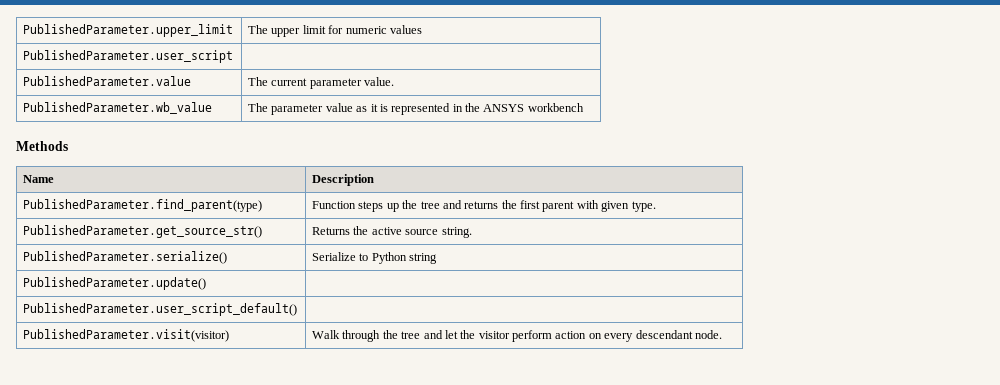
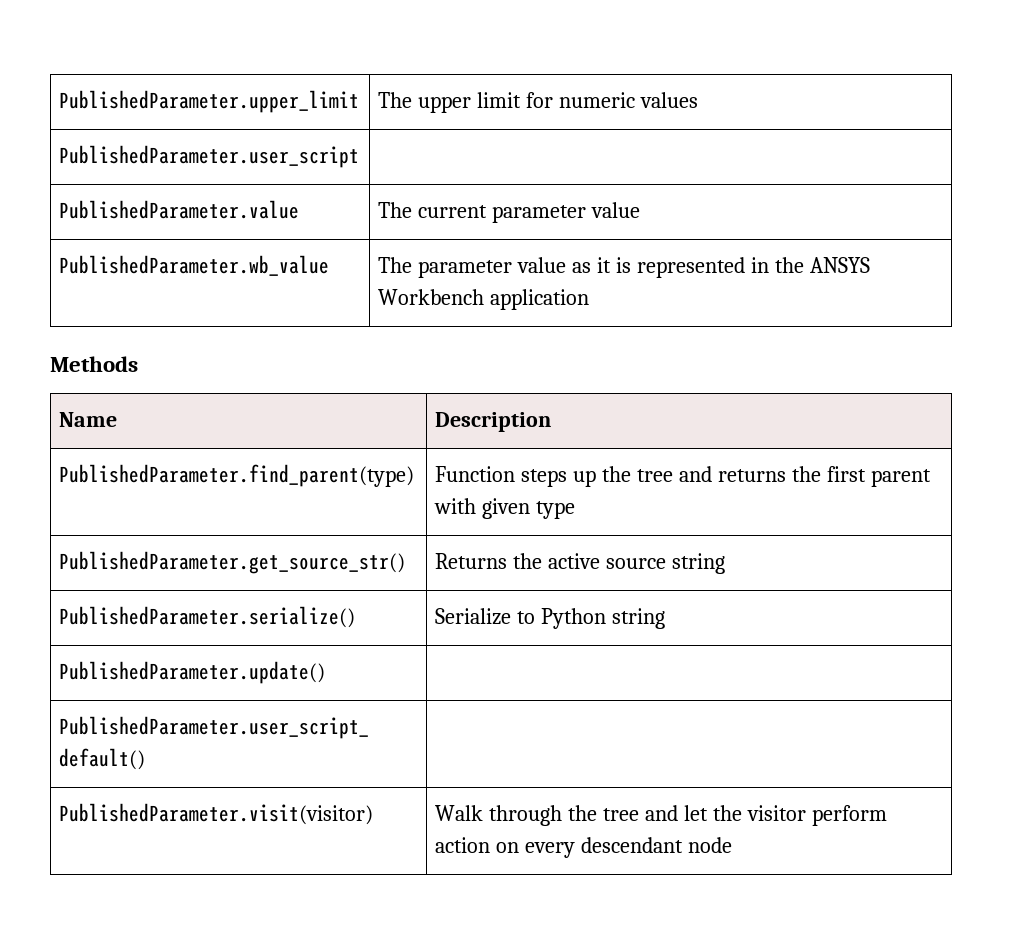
- PublishedParameter.value | The current parameter value.
+ PublishedParameter.value | The current parameter value
- PublishedParameter.wb_value | The parameter value as it is represented in the ANSYS workbench
+ PublishedParameter.wb_value | The parameter value as it is represented in the ANSYS Workbench application
- PublishedParameter.find_parent(type) | Function steps up the tree and returns the first parent with given type.
+ PublishedParameter.find_parent(type) | Function steps up the tree and returns the first parent with given type
- PublishedParameter.get_source_str() | Returns the active source string.
+ PublishedParameter.get_source_str() | Returns the active source string
- PublishedParameter.visit(visitor) | Walk through the tree and let the visitor perform action on every descendant node.
+ PublishedParameter.visit(visitor) | Walk through the tree and let the visitor perform action on every descendant node

